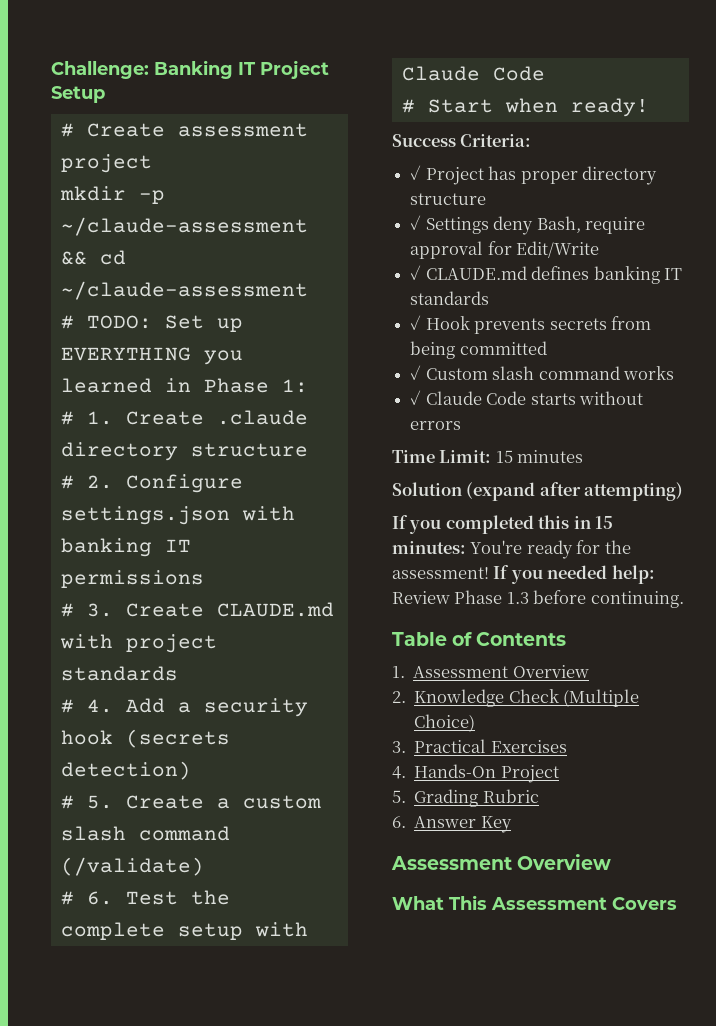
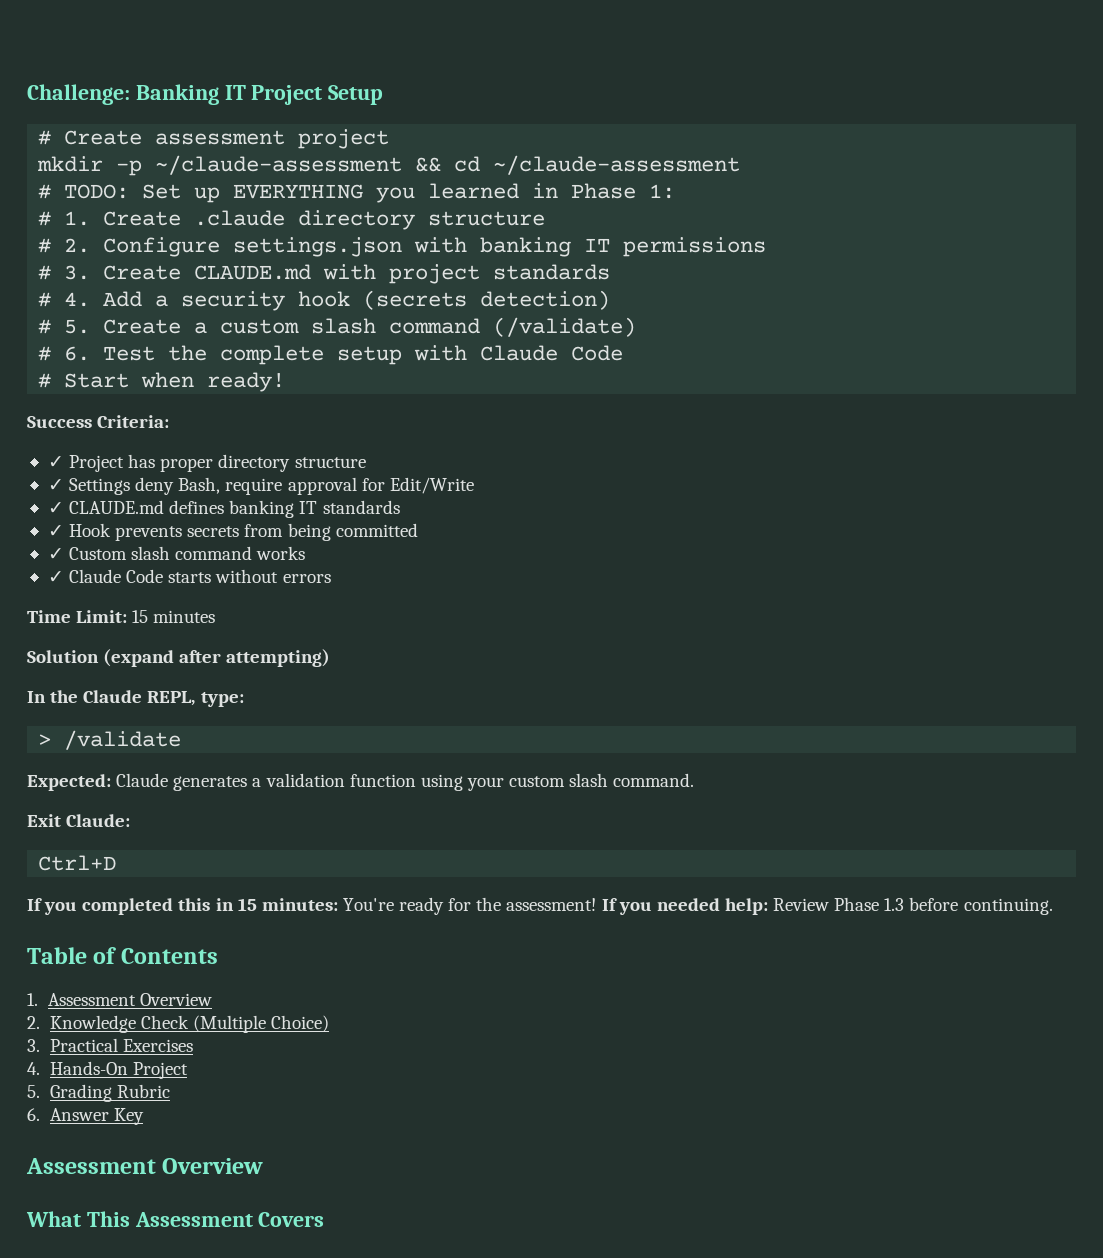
+ In the Claude REPL, type:
+ > /validate
+ Expected: Claude generates a validation function using your custom slash command.
+ Exit Claude:
+ Ctrl+D

